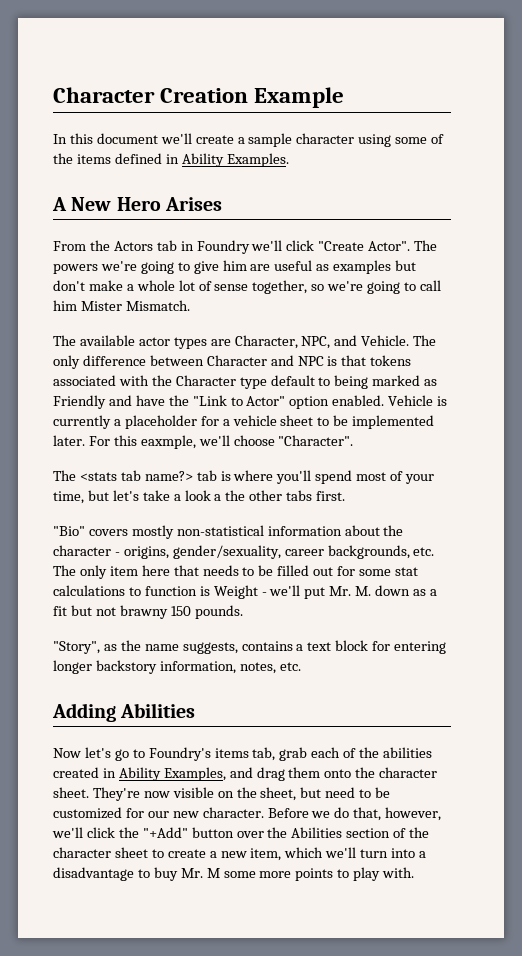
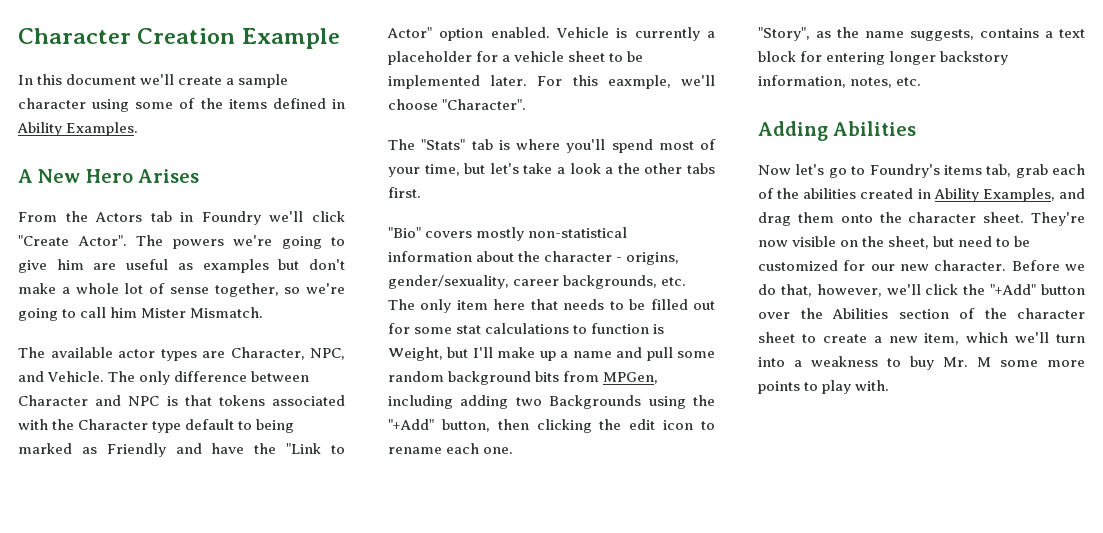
- The <stats tab name?> tab is where you'll spend most of your time, but let's take a look a the other tabs first.
+ The "Stats" tab is where you'll spend most of your time, but let's take a look a the other tabs first.
- "Bio" covers mostly non-statistical information about the character - origins, gender/sexuality, career backgrounds, etc. The only item here that needs to be filled out for some stat calculations to function is Weight - we'll put Mr. M. down as a fit but not brawny 150 pounds.
+ "Bio" covers mostly non-statistical information about the character - origins, gender/sexuality, career backgrounds, etc. The only item here that needs to be filled out for some stat calculations to function is Weight, but I'll make up a name and pull some random background bits from MPGen, including adding two Backgrounds using the "+Add" button, then clicking the edit icon to rename each one.
- Before we do that, however, we'll click the "+Add" button over the Abilities section of the character sheet to create a new item, which we'll turn into a disadvantage to buy Mr. M some more points to play with.
+ Before we do that, however, we'll click the "+Add" button over the Abilities section of the character sheet to create a new item, which we'll turn into a weakness to buy Mr. M some more points to play with.

